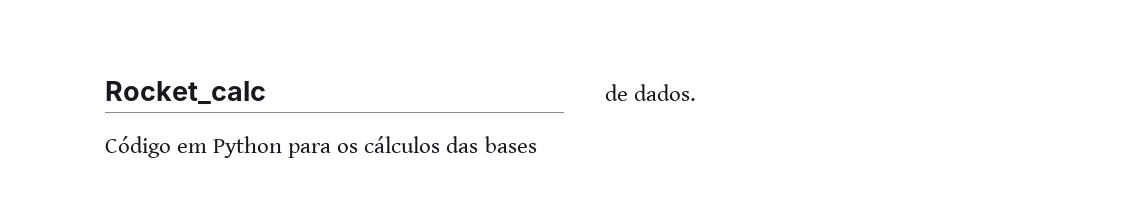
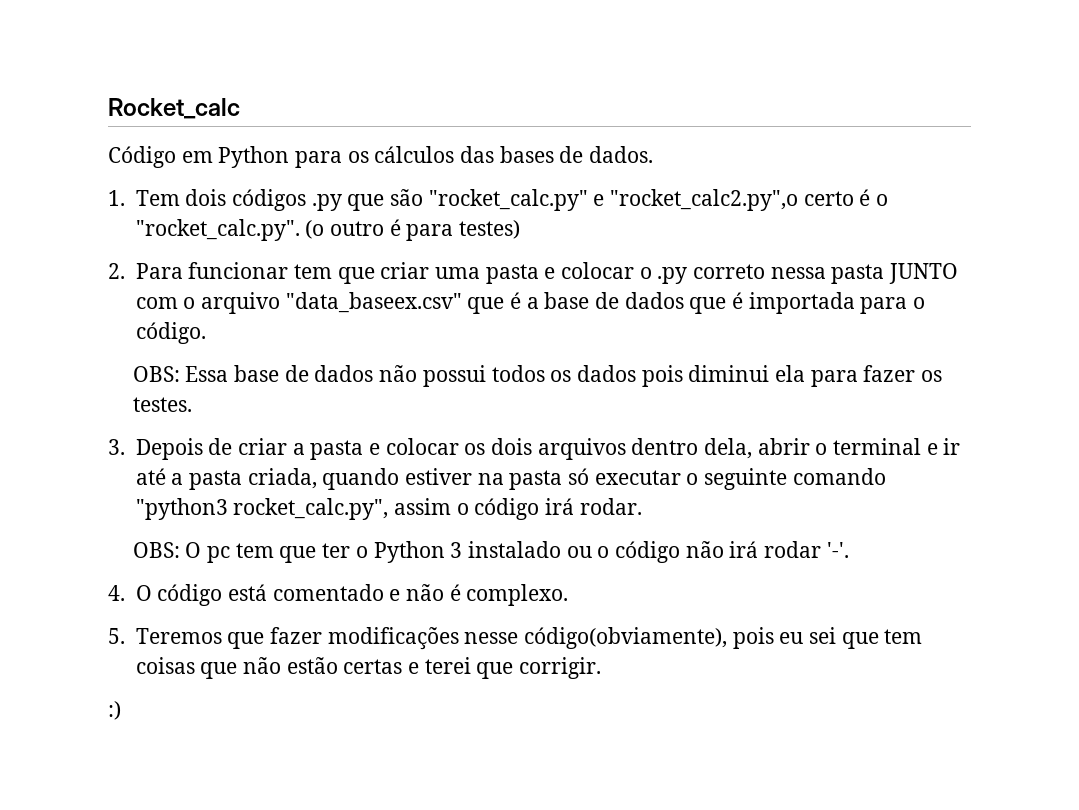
+ 1. Tem dois códigos .py que são "rocket_calc.py" e "rocket_calc2.py",o certo é o "rocket_calc.py". (o outro é para testes)
+ 2. Para funcionar tem que criar uma pasta e colocar o .py correto nessa pasta JUNTO com o arquivo "data_baseex.csv" que é a base de dados que é importada para o código.
+ OBS: Essa base de dados não possui todos os dados pois diminui ela para fazer os testes.
+ 3. Depois de criar a pasta e colocar os dois arquivos dentro dela, abrir o terminal e ir até a pasta criada, quando estiver na pasta só executar o seguinte comando "python3 rocket_calc.py", assim o código irá rodar.
+ OBS: O pc tem que ter o Python 3 instalado ou o código não irá rodar '-'.
+ 4. O código está comentado e não é complexo.
+ 5. Teremos que fazer modificações nesse código(obviamente), pois eu sei que tem coisas que não estão certas e terei que corrigir.
+ :)

